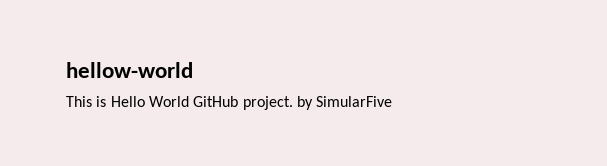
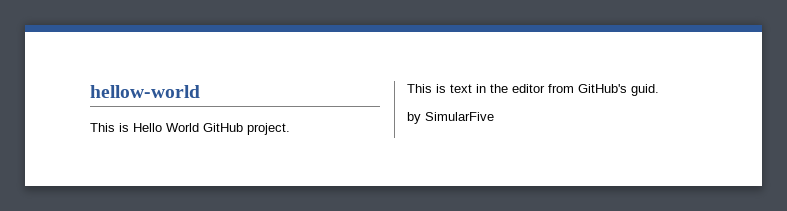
- This is Hello World GitHub project. by SimularFive
+ This is Hello World GitHub project.
+ This is text in the editor from GitHub's guid.
+ by SimularFive

